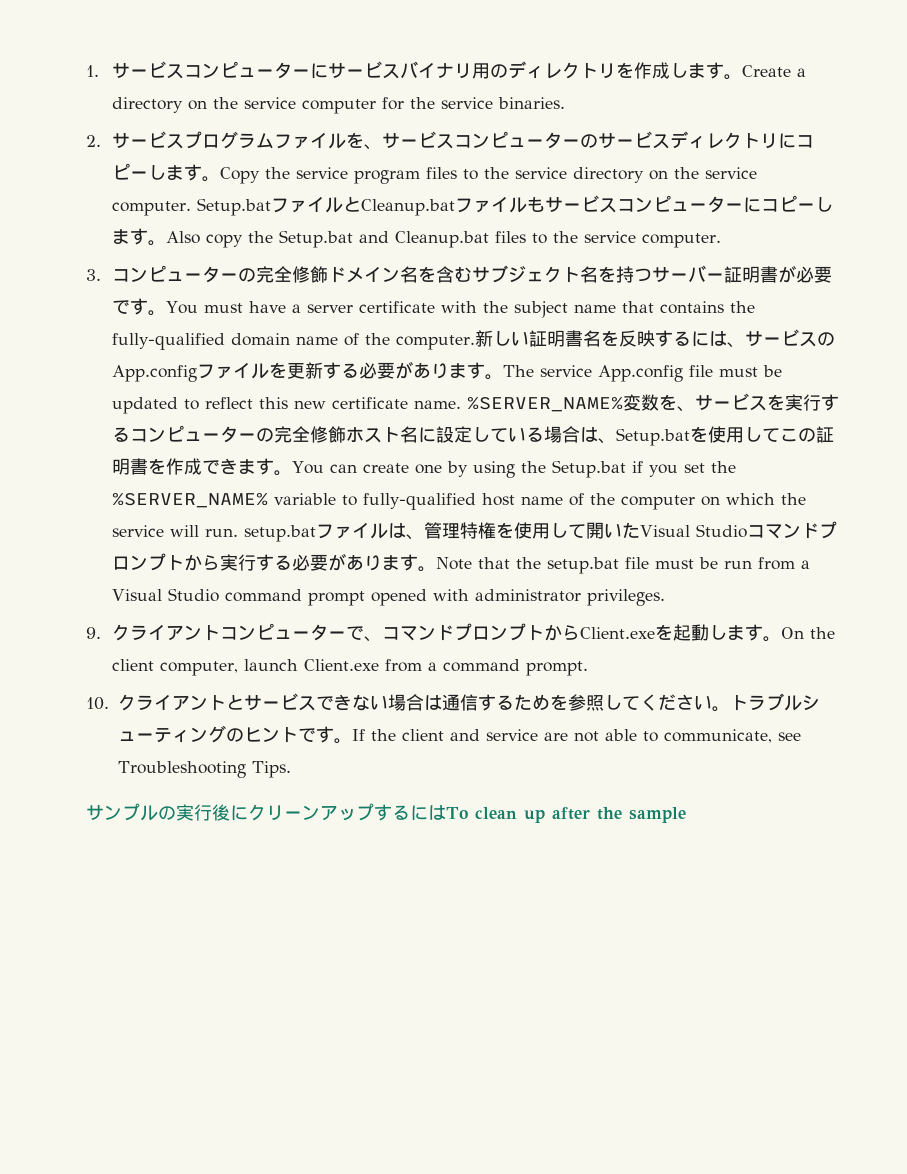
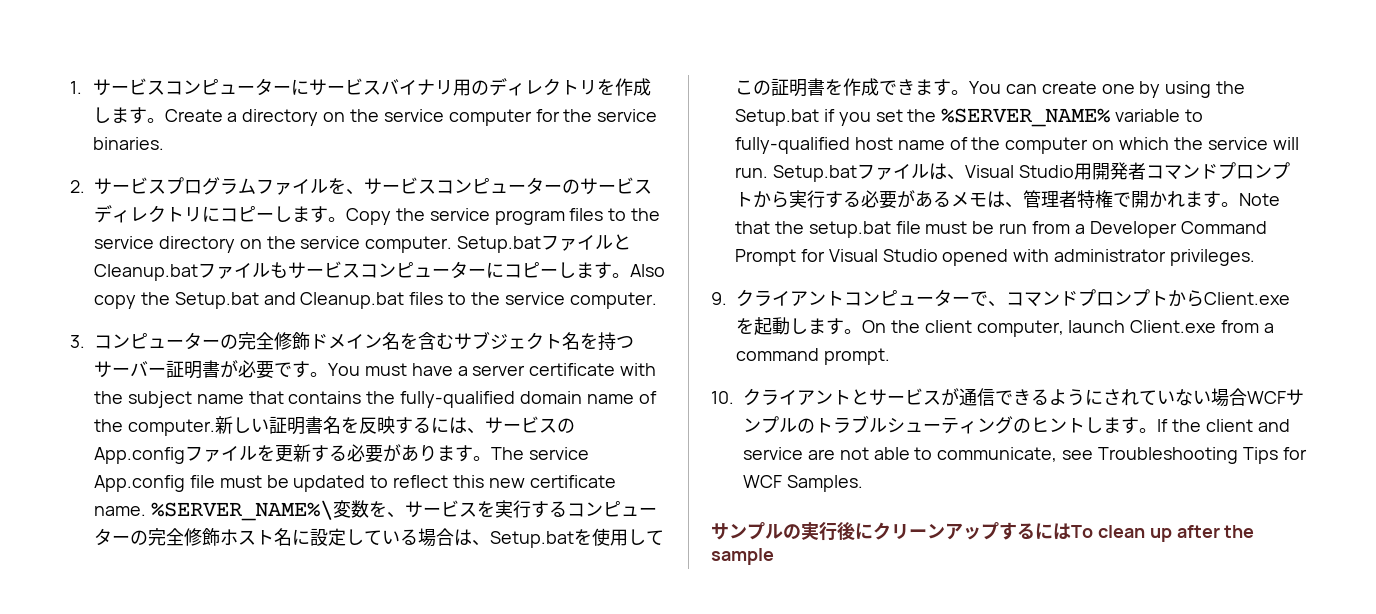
- %SERVER_NAME%変数を、サービスを実行するコンピューターの完全修飾ホスト名に設定している場合は、Setup.batを使用してこの証明書を作成できます。
+ %SERVER_NAME%\変数を、サービスを実行するコンピューターの完全修飾ホスト名に設定している場合は、Setup.batを使用してこの証明書を作成できます。
- You can create one by using the Setup.bat if you set the %SERVER_NAME% variable to fully-qualified host name of the computer on which the service will run. setup.batファイルは、管理特権を使用して開いたVisual Studioコマンドプロンプトから実行する必要があります。
+ You can create one by using the Setup.bat if you set the %SERVER_NAME% variable to fully-qualified host name of the computer on which the service will run. Setup.batファイルは、Visual Studio用開発者コマンドプロンプトから実行する必要があるメモは、管理者特権で開かれます。
- Note that the setup.bat file must be run from a Visual Studio command prompt opened with administrator privileges.
+ Note that the setup.bat file must be run from a Developer Command Prompt for Visual Studio opened with administrator privileges.
- 10.クライアントとサービスできない場合は通信するためを参照してください。トラブルシューティングのヒントです。
+ 10.クライアントとサービスが通信できるようにされていない場合WCFサンプルのトラブルシューティングのヒントします。
- If the client and service are not able to communicate, see Troubleshooting Tips.
+ If the client and service are not able to communicate, see Troubleshooting Tips for WCF Samples.

